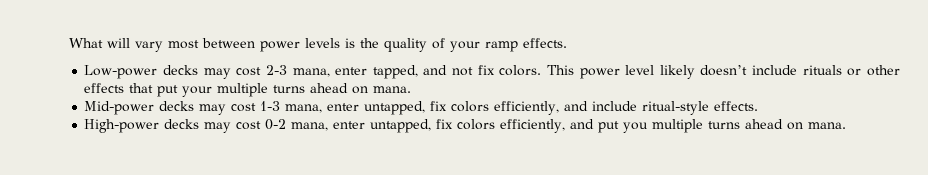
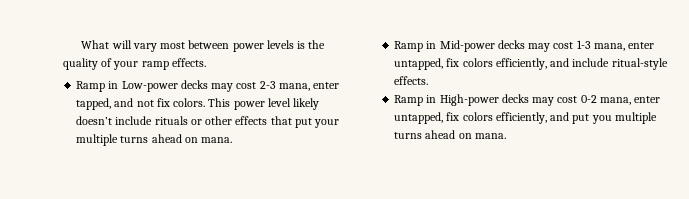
- Low-power decks may cost 2-3 mana, enter tapped, and not fix colors.
+ Ramp in Low-power decks may cost 2-3 mana, enter tapped, and not fix colors.
- Mid-power decks may cost 1-3 mana, enter untapped, fix colors efficiently, and include ritual-style effects.
+ Ramp in Mid-power decks may cost 1-3 mana, enter untapped, fix colors efficiently, and include ritual-style effects.
- High-power decks may cost 0-2 mana, enter untapped, fix colors efficiently, and put you multiple turns ahead on mana.
+ Ramp in High-power decks may cost 0-2 mana, enter untapped, fix colors efficiently, and put you multiple turns ahead on mana.

